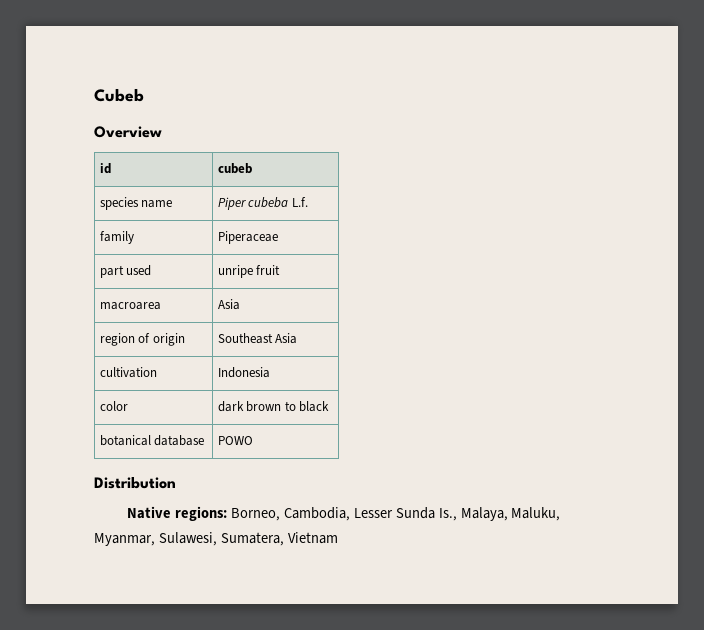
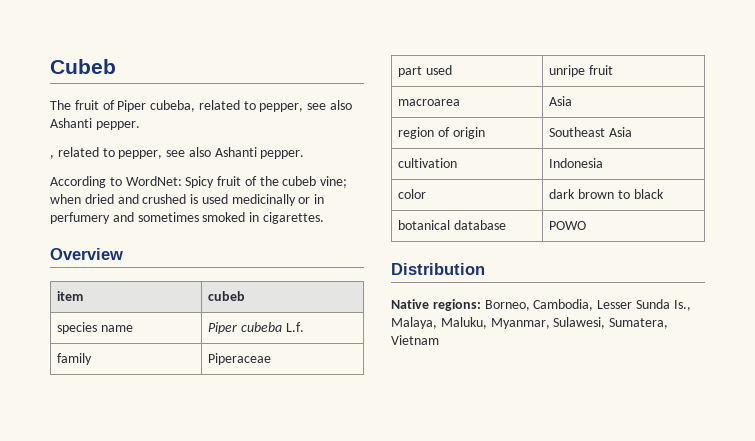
+ The fruit of Piper cubeba, related to pepper, see also Ashanti pepper.
+ , related to pepper, see also Ashanti pepper.
+ According to WordNet: Spicy fruit of the cubeb vine; when dried and crushed is used medicinally or in perfumery and sometimes smoked in cigarettes.
- id | cubeb
+ item | cubeb

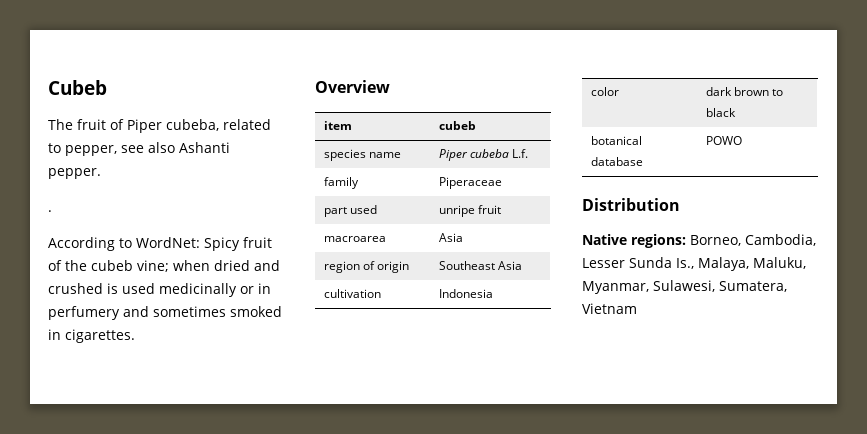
- , related to pepper, see also Ashanti pepper.
+ .

